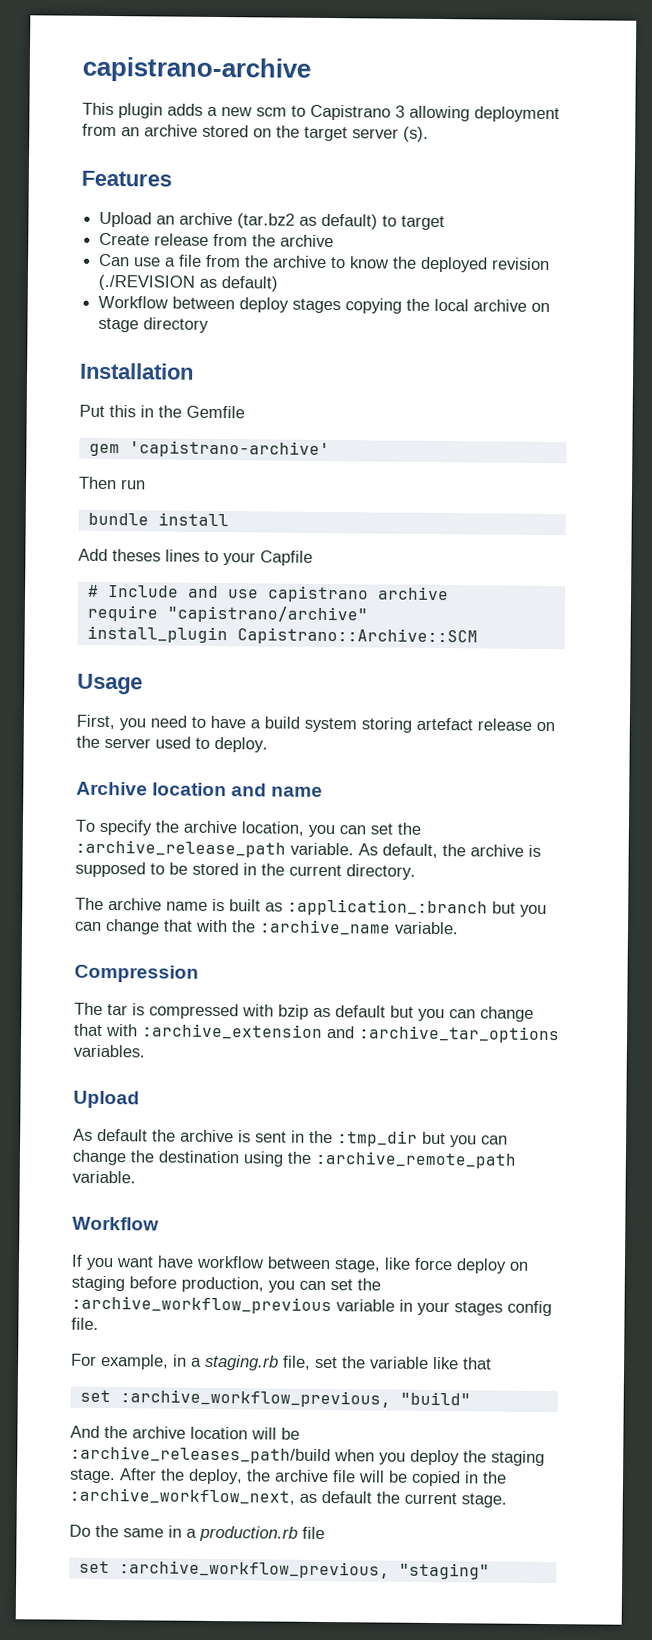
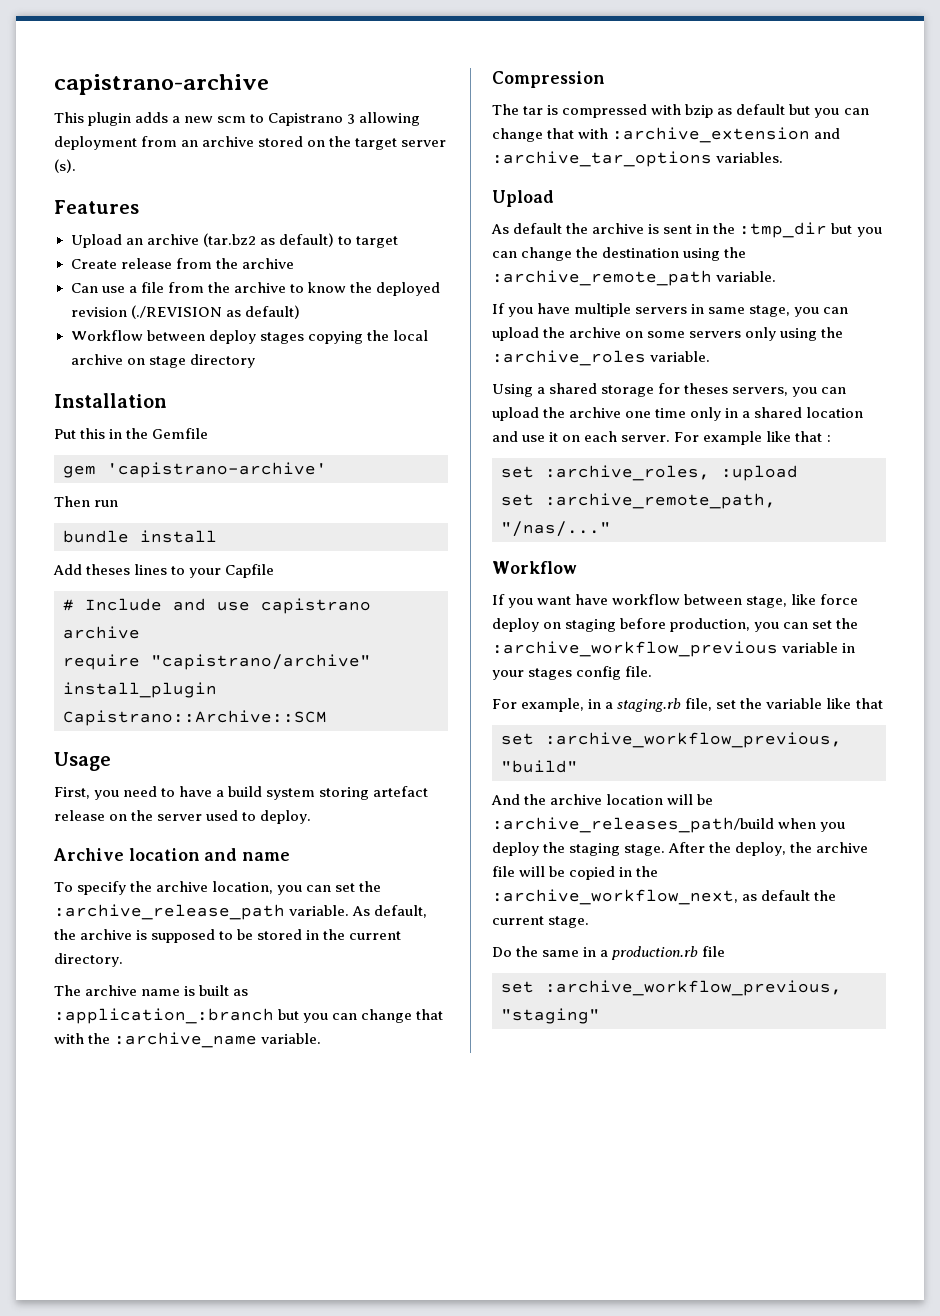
+ If you have multiple servers in same stage, you can upload the archive on some servers only using the :archive_roles variable.
+ Using a shared storage for theses servers, you can upload the archive one time only in a shared location and use it on each server. For example like that :
+ set :archive_roles, :upload
+ set :archive_remote_path, "/nas/..."

